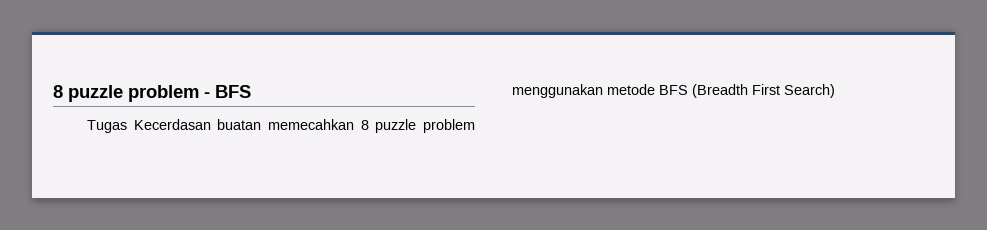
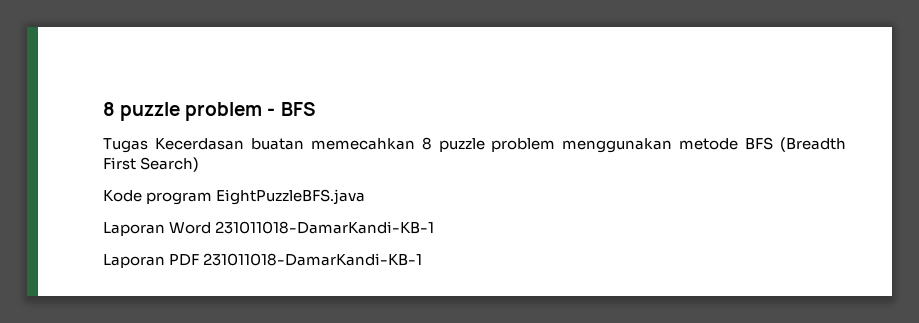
+ Kode program EightPuzzleBFS.java
+ Laporan Word 231011018-DamarKandi-KB-1
+ Laporan PDF 231011018-DamarKandi-KB-1

